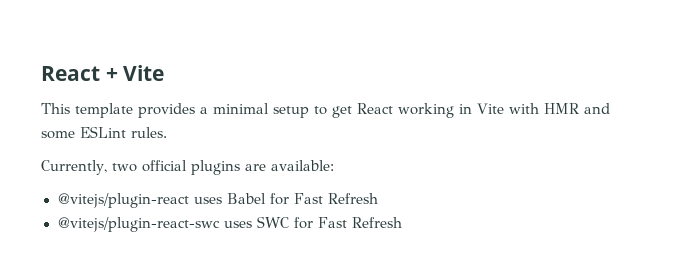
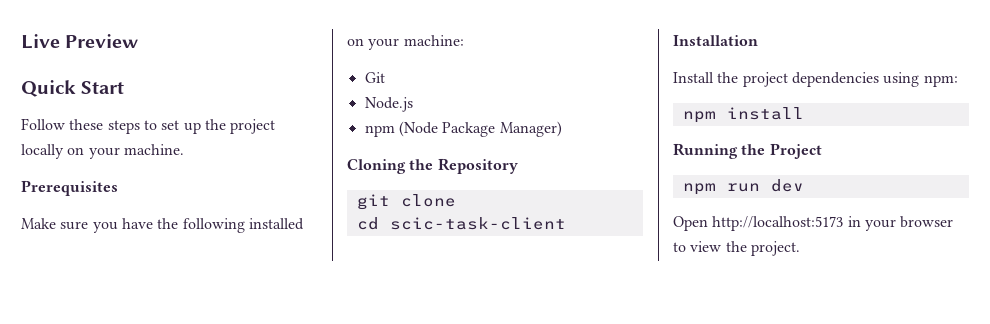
- React + Vite
- This template provides a minimal setup to get React working in Vite with HMR and some ESLint rules.
- Currently, two official plugins are available:
- @vitejs/plugin-react uses Babel for Fast Refresh
- @vitejs/plugin-react-swc uses SWC for Fast Refresh
+ Live Preview
+ Quick Start
+ Follow these steps to set up the project locally on your machine.
+ Prerequisites
+ Make sure you have the following installed on your machine:
+ Git
+ Node.js
+ npm (Node Package Manager)
+ Cloning the Repository
+ git clone
+ cd scic-task-client
+ Installation
+ Install the project dependencies using npm:
+ npm install
+ Running the Project
+ npm run dev
+ Open http://localhost:5173 in your browser to view the project.

